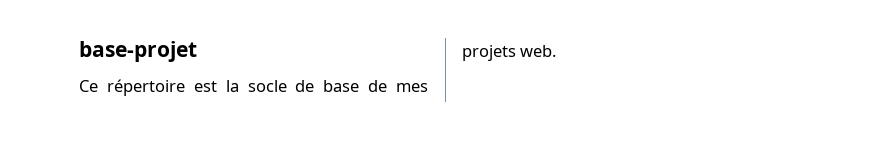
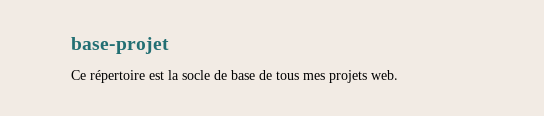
- Ce répertoire est la socle de base de mes projets web.
+ Ce répertoire est la socle de base de tous mes projets web.

